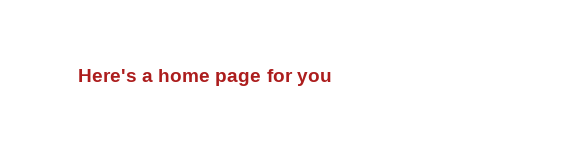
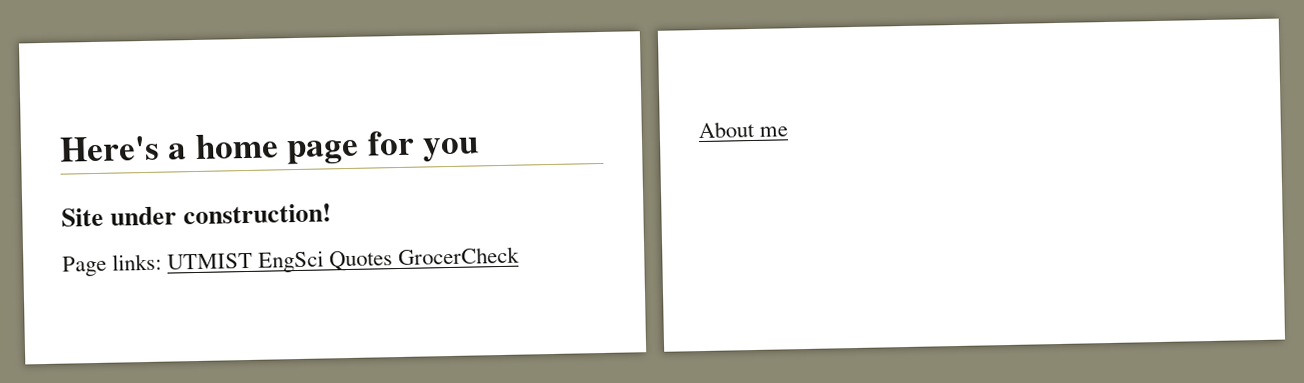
+ Site under construction!
+ Page links: UTMIST EngSci Quotes GrocerCheck
+ About me

